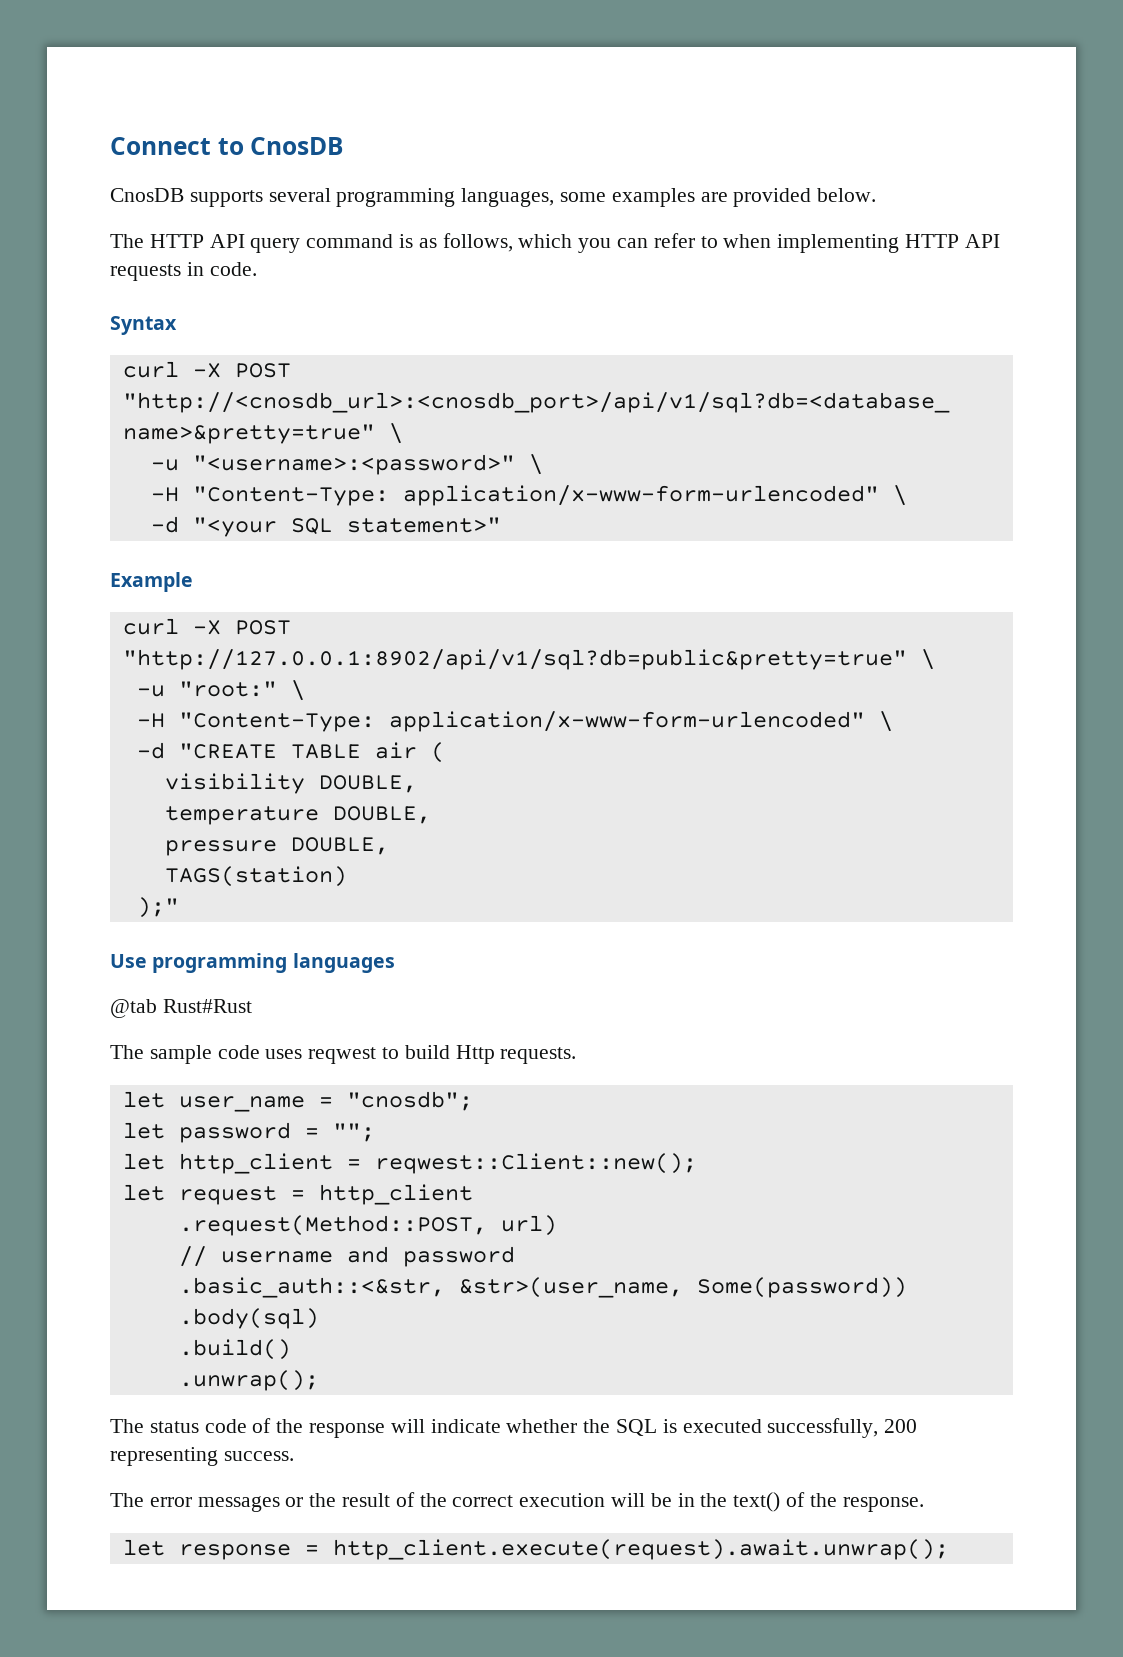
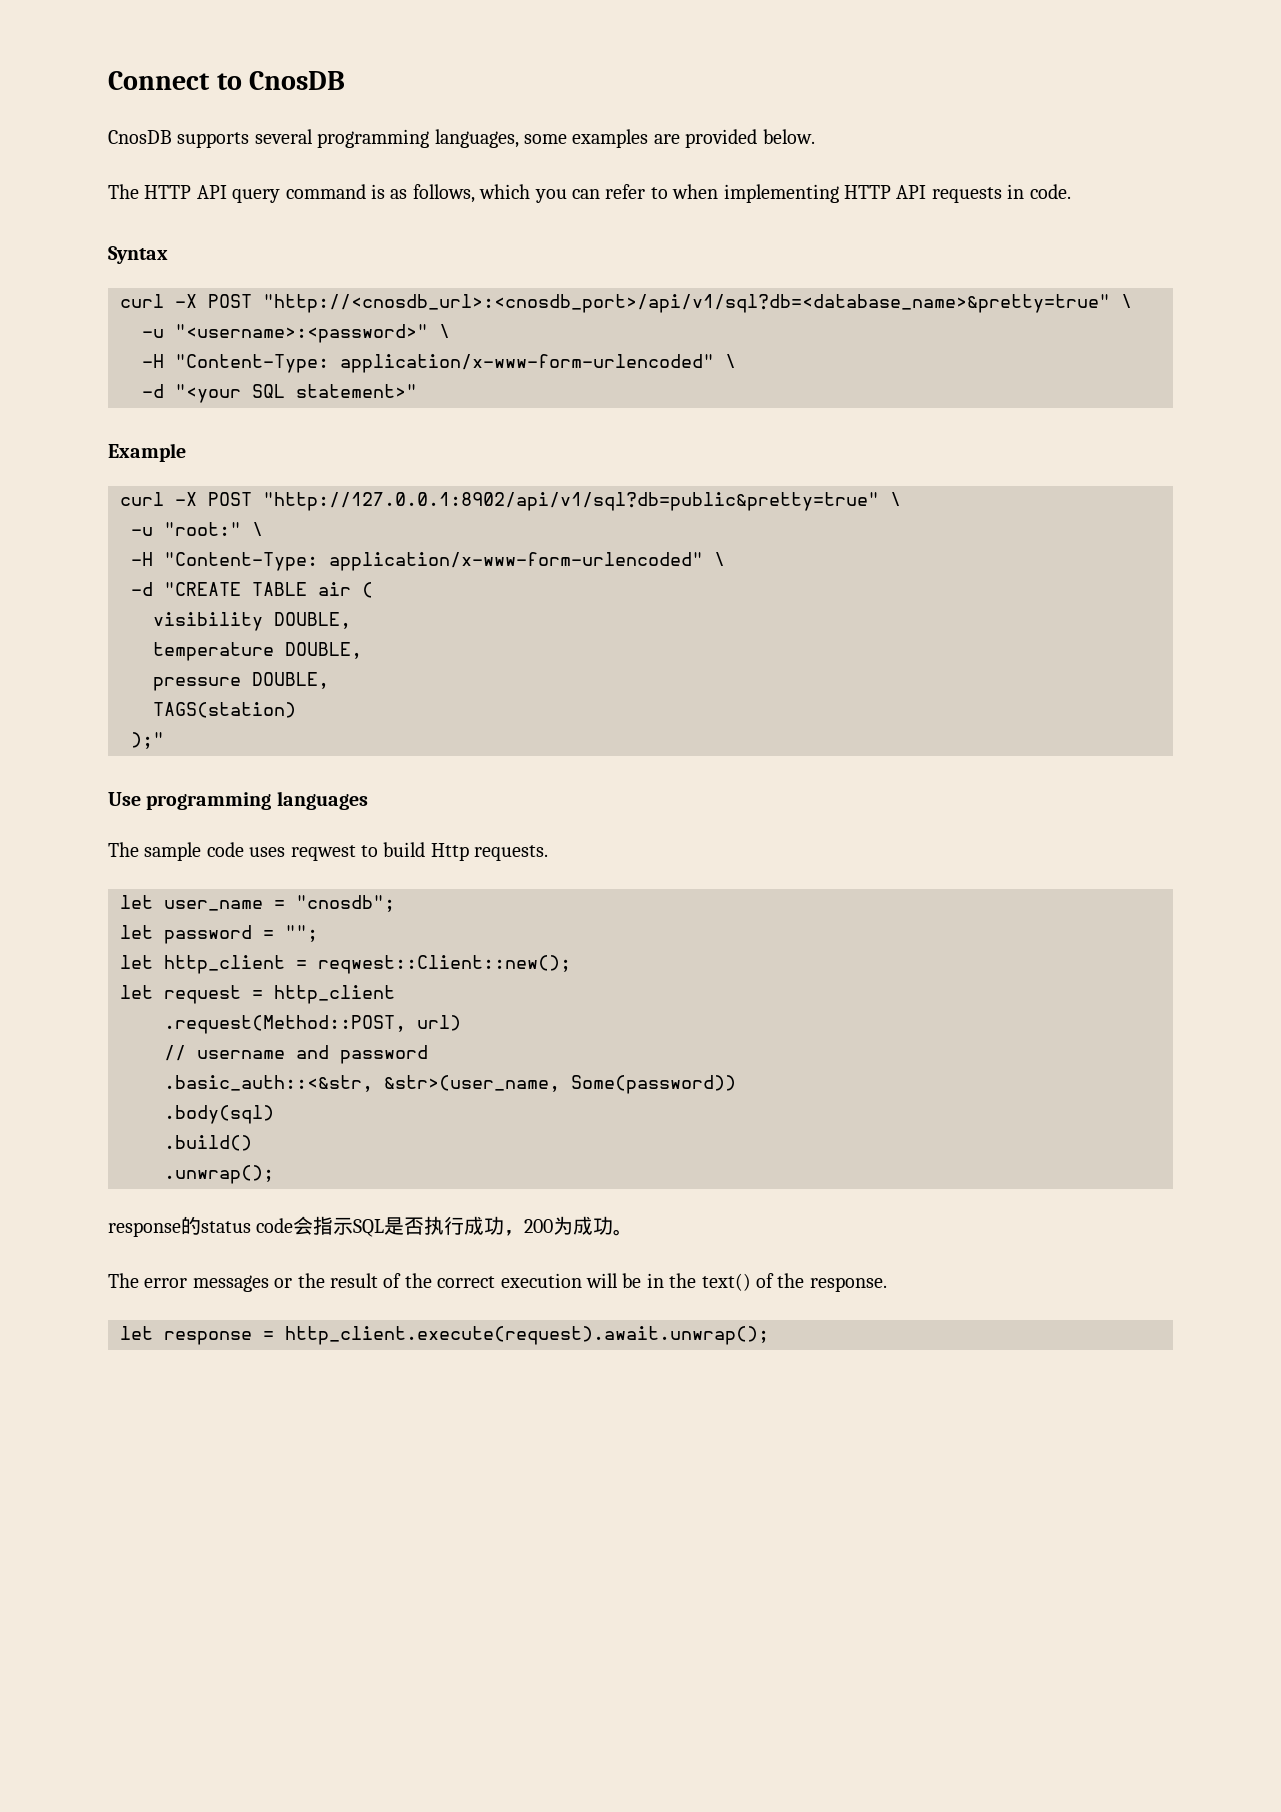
- @tab Rust#Rust
- The status code of the response will indicate whether the SQL is executed successfully, 200 representing success.
+ response的status code会指示SQL是否执行成功，200为成功。

